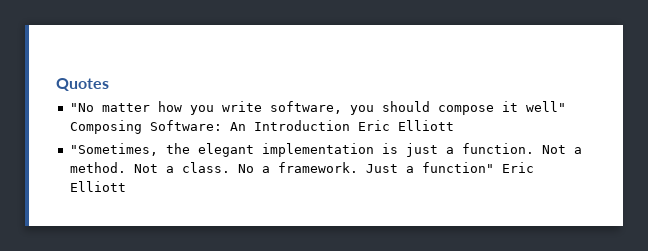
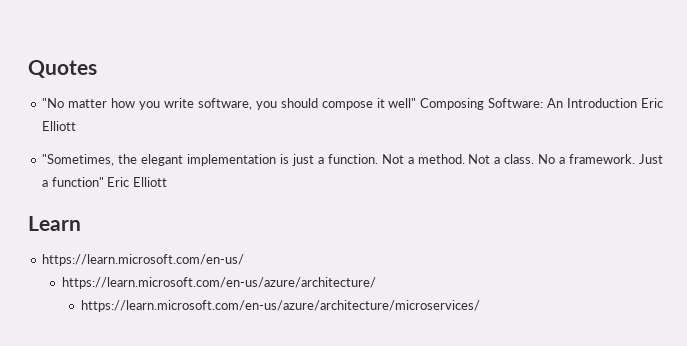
+ Learn
+ https://learn.microsoft.com/en-us/
+ https://learn.microsoft.com/en-us/azure/architecture/
+ https://learn.microsoft.com/en-us/azure/architecture/microservices/

